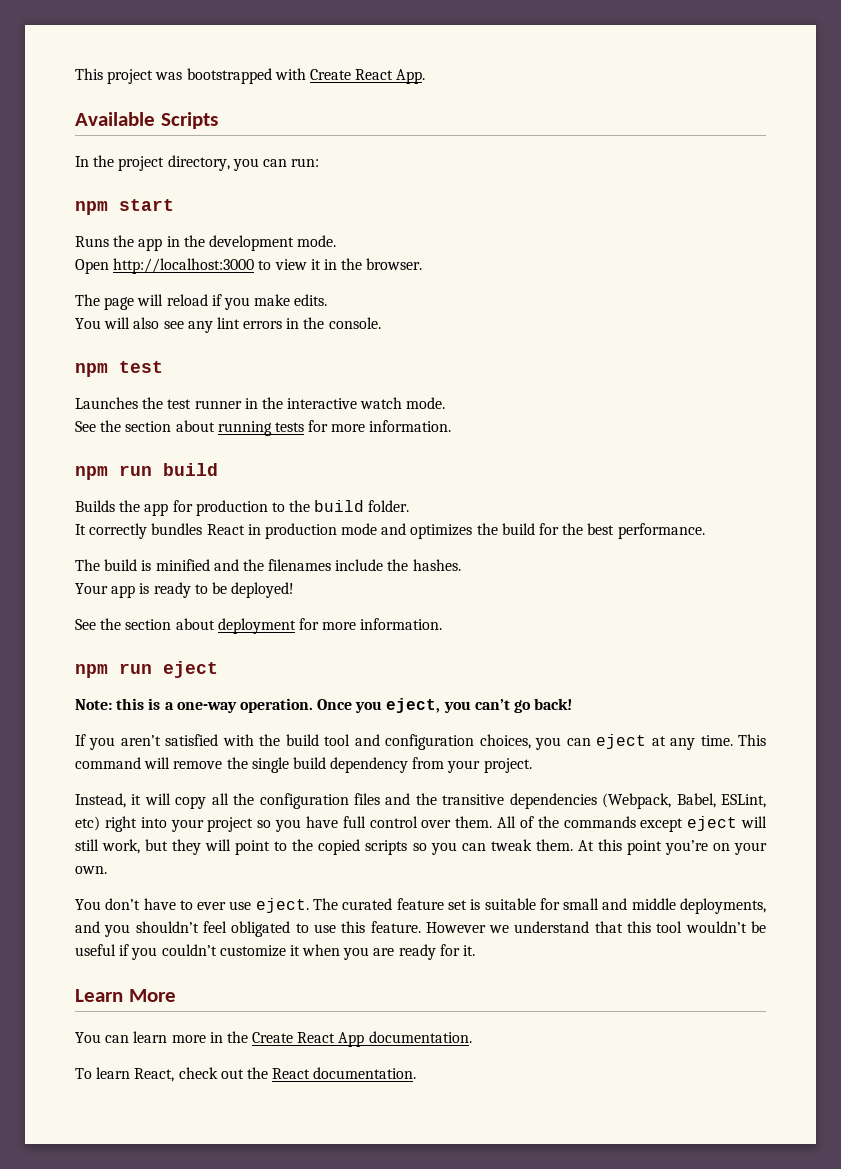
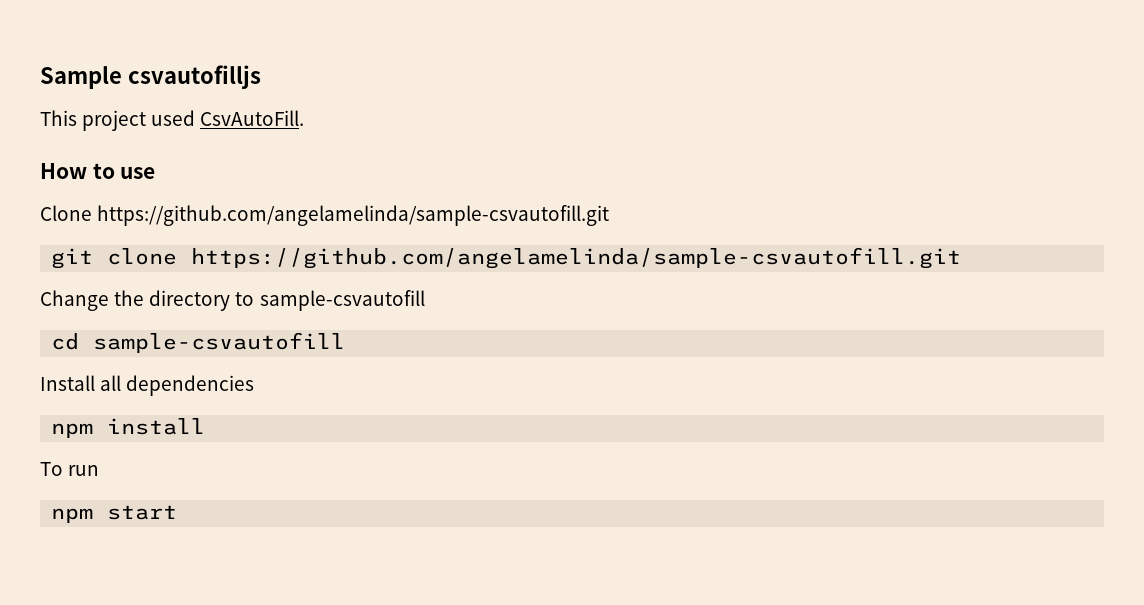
- This project was bootstrapped with Create React App.
- Available Scripts
- In the project directory, you can run:
+ Sample csvautofilljs
+ This project used CsvAutoFill.
+ How to use
+ Clone https://github.com/angelamelinda/sample-csvautofill.git
+ git clone https://github.com/angelamelinda/sample-csvautofill.git
+ Change the directory to sample-csvautofill
+ cd sample-csvautofill
+ Install all dependencies
+ npm install
+ To run
  npm start
- Runs the app in the development mode.
- Open http://localhost:3000 to view it in the browser.
- The page will reload if you make edits.
- You will also see any lint errors in the console.
- npm test
- Launches the test runner in the interactive watch mode.
- See the section about running tests for more information.
- npm run build
- Builds the app for production to the build folder.
- It correctly bundles React in production mode and optimizes the build for the best performance.
- The build is minified and the filenames include the hashes.
- Your app is ready to be deployed!
- See the section about deployment for more information.
- npm run eject
- Note: this is a one-way operation. Once you eject, you can’t go back!
- If you aren’t satisfied with the build tool and configuration choices, you can eject at any time. This command will remove the single build dependency from your project.
- Instead, it will copy all the configuration files and the transitive dependencies (Webpack, Babel, ESLint, etc) right into your project so you have full control over them. All of the commands except eject will still work, but they will point to the copied scripts so you can tweak them. At this point you’re on your own.
- You don’t have to ever use eject. The curated feature set is suitable for small and middle deployments, and you shouldn’t feel obligated to use this feature. However we understand that this tool wouldn’t be useful if you couldn’t customize it when you are ready for it.
- Learn More
- You can learn more in the Create React App documentation.
- To learn React, check out the React documentation.

